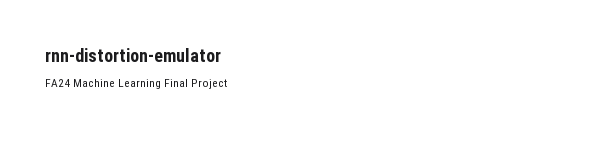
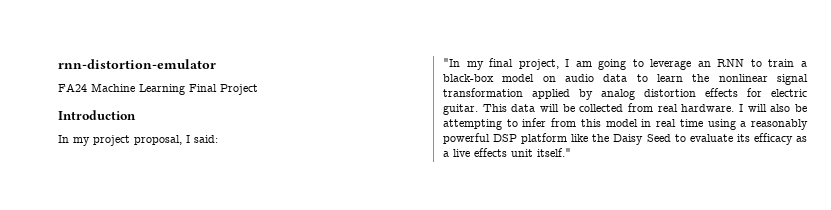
+ Introduction
+ In my project proposal, I said:
+ "In my final project, I am going to leverage an RNN to train a black-box model on audio data to learn the nonlinear signal transformation applied by analog distortion effects for electric guitar. This data will be collected from real hardware. I will also be attempting to infer from this model in real time using a reasonably powerful DSP platform like the Daisy Seed to evaluate its efficacy as a live effects unit itself."

